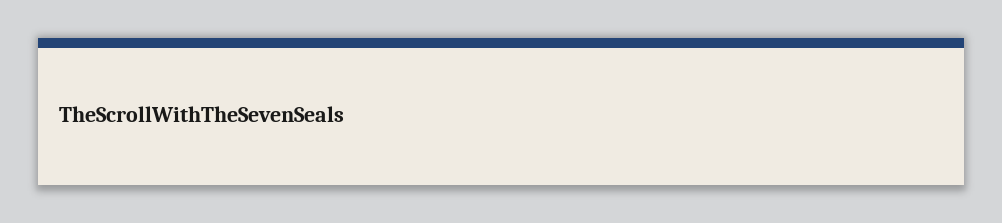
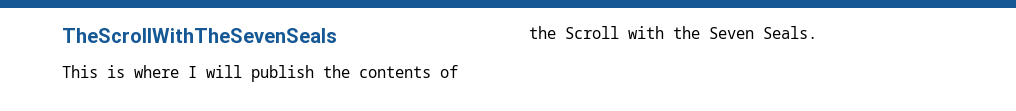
+ This is where I will publish the contents of the Scroll with the Seven Seals.

